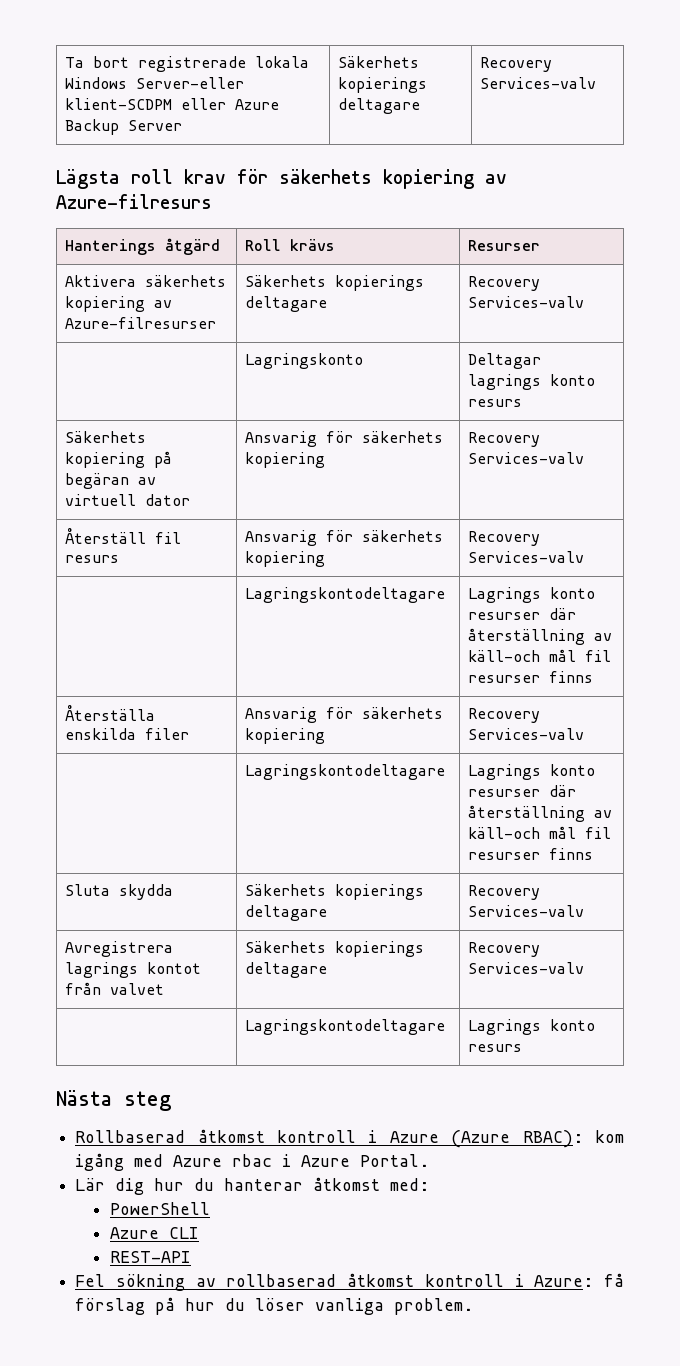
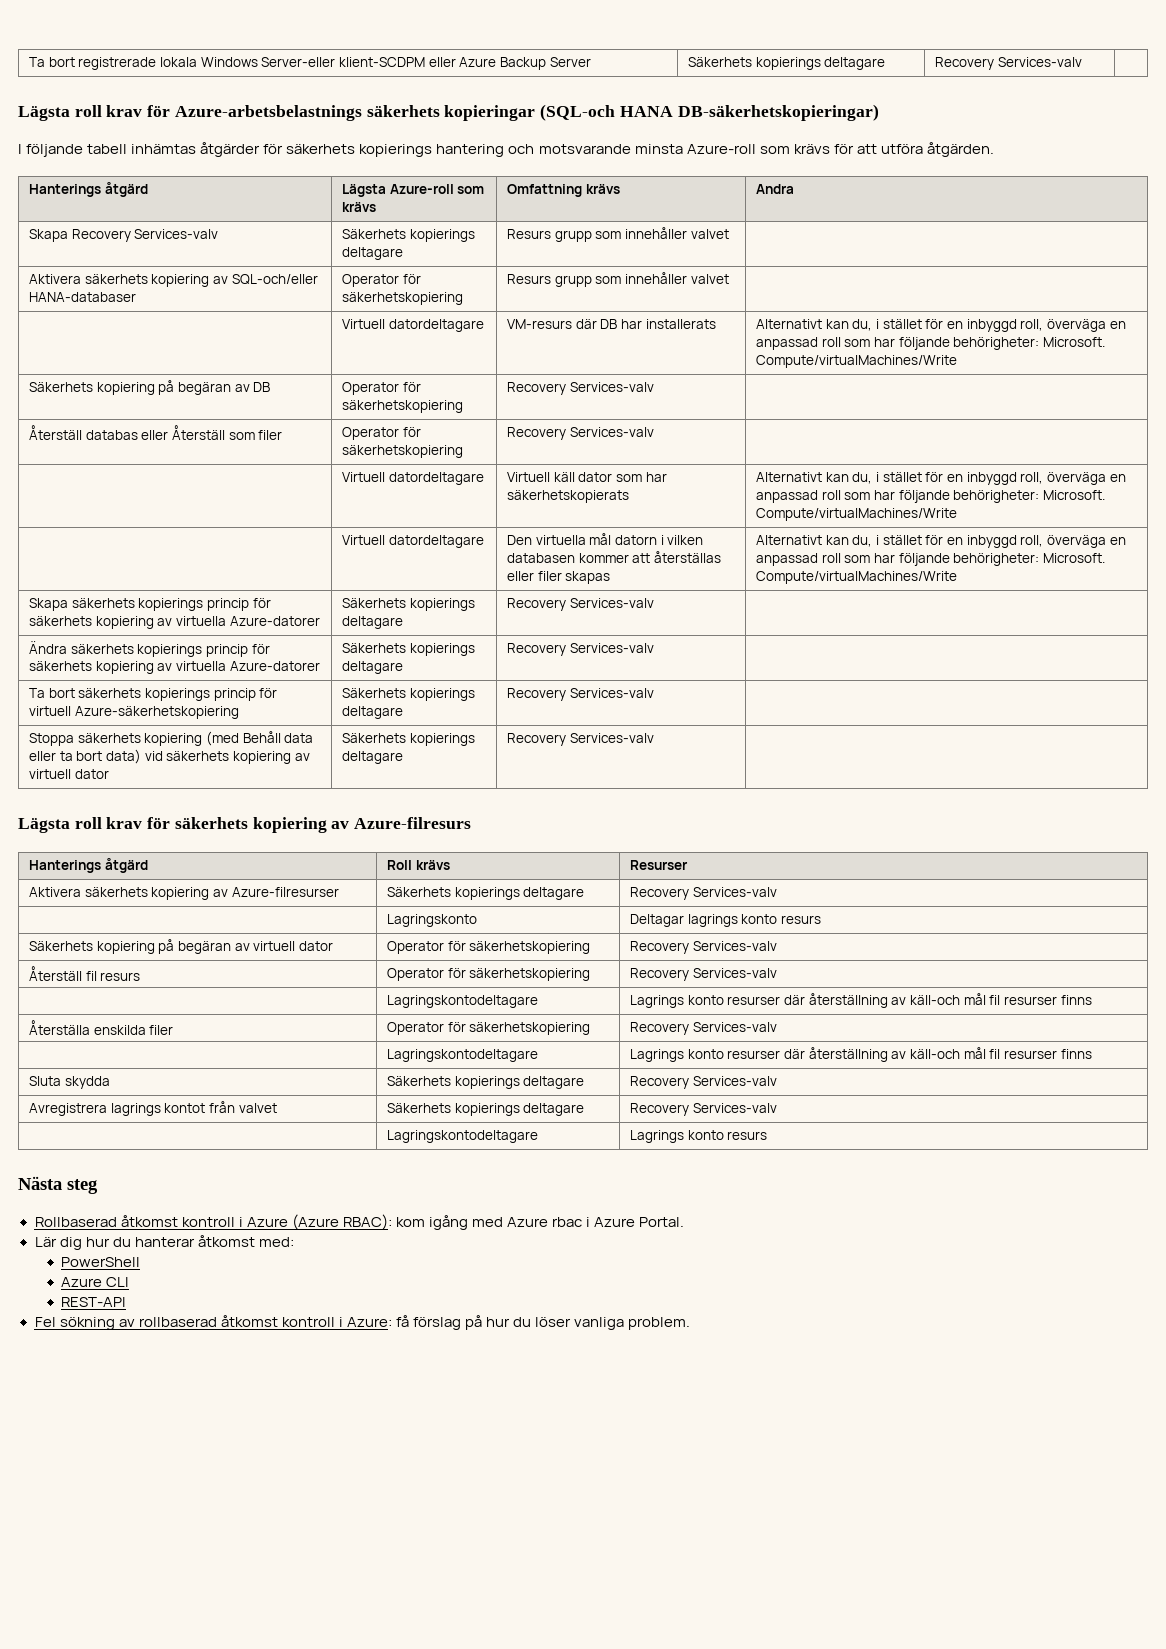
- Ta bort registrerade lokala Windows Server-eller klient-SCDPM eller Azure Backup Server | Säkerhets kopierings deltagare | Recovery Services-valv
+ Ta bort registrerade lokala Windows Server-eller klient-SCDPM eller Azure Backup Server | Säkerhets kopierings deltagare | Recovery Services-valv |
+ Lägsta roll krav för Azure-arbetsbelastnings säkerhets kopieringar (SQL-och HANA DB-säkerhetskopieringar)
+ I följande tabell inhämtas åtgärder för säkerhets kopierings hantering och motsvarande minsta Azure-roll som krävs för att utföra åtgärden.
+ Hanterings åtgärd | Lägsta Azure-roll som krävs | Omfattning krävs | Andra
+ Skapa Recovery Services-valv | Säkerhets kopierings deltagare | Resurs grupp som innehåller valvet |
+ Aktivera säkerhets kopiering av SQL-och/eller HANA-databaser | Operator för säkerhetskopiering | Resurs grupp som innehåller valvet |
+ | Virtuell datordeltagare | VM-resurs där DB har installerats | Alternativt kan du, i stället för en inbyggd roll, överväga en anpassad roll som har följande behörigheter: Microsoft. Compute/virtualMachines/Write
+ Säkerhets kopiering på begäran av DB | Operator för säkerhetskopiering | Recovery Services-valv |
+ Återställ databas eller Återställ som filer | Operator för säkerhetskopiering | Recovery Services-valv |
+ | Virtuell datordeltagare | Virtuell käll dator som har säkerhetskopierats | Alternativt kan du, i stället för en inbyggd roll, överväga en anpassad roll som har följande behörigheter: Microsoft. Compute/virtualMachines/Write
+ | Virtuell datordeltagare | Den virtuella mål datorn i vilken databasen kommer att återställas eller filer skapas | Alternativt kan du, i stället för en inbyggd roll, överväga en anpassad roll som har följande behörigheter: Microsoft. Compute/virtualMachines/Write
+ Skapa säkerhets kopierings princip för säkerhets kopiering av virtuella Azure-datorer | Säkerhets kopierings deltagare | Recovery Services-valv |
+ Ändra säkerhets kopierings princip för säkerhets kopiering av virtuella Azure-datorer | Säkerhets kopierings deltagare | Recovery Services-valv |
+ Ta bort säkerhets kopierings princip för virtuell Azure-säkerhetskopiering | Säkerhets kopierings deltagare | Recovery Services-valv |
+ Stoppa säkerhets kopiering (med Behåll data eller ta bort data) vid säkerhets kopiering av virtuell dator | Säkerhets kopierings deltagare | Recovery Services-valv |
- Säkerhets kopiering på begäran av virtuell dator | Ansvarig för säkerhets kopiering | Recovery Services-valv
+ Säkerhets kopiering på begäran av virtuell dator | Operator för säkerhetskopiering | Recovery Services-valv
- Återställ fil resurs | Ansvarig för säkerhets kopiering | Recovery Services-valv
+ Återställ fil resurs | Operator för säkerhetskopiering | Recovery Services-valv
- Återställa enskilda filer | Ansvarig för säkerhets kopiering | Recovery Services-valv
+ Återställa enskilda filer | Operator för säkerhetskopiering | Recovery Services-valv

